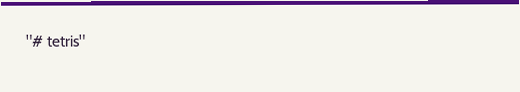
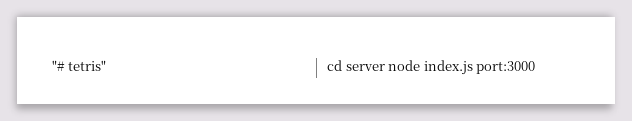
+ cd server node index.js port:3000

